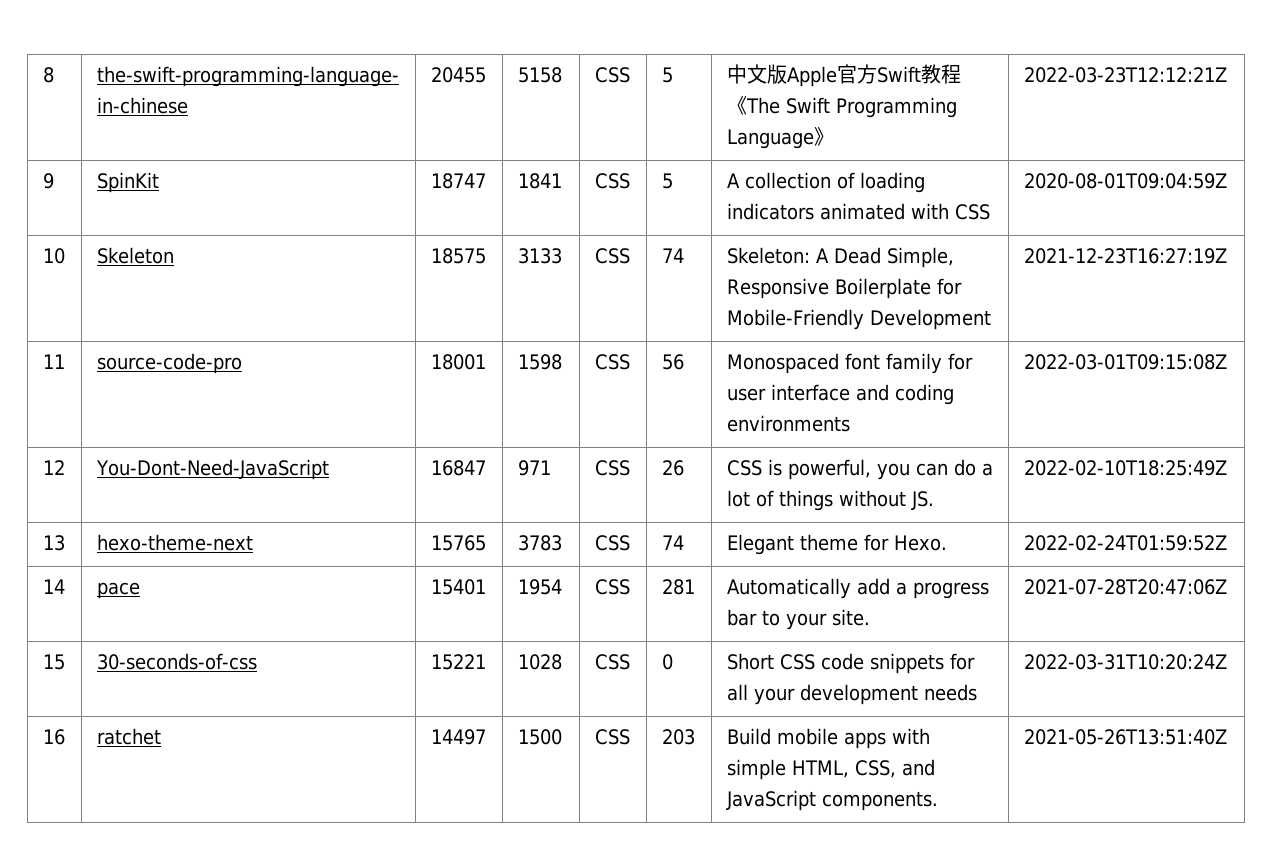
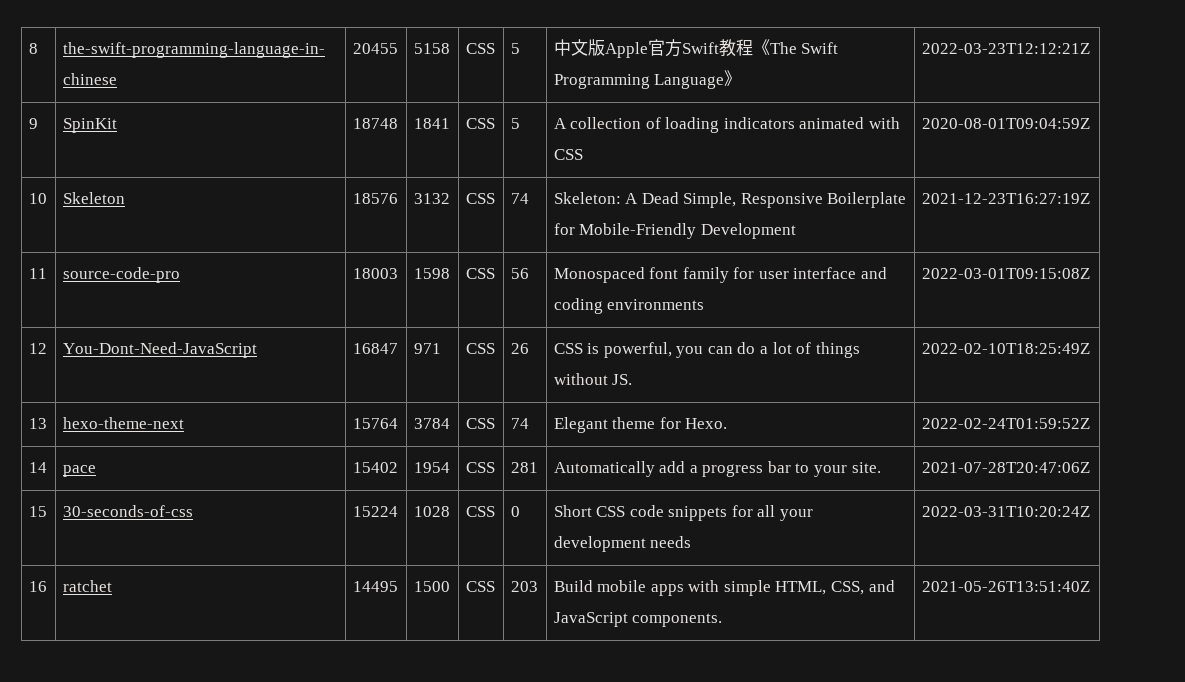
- 9 | SpinKit | 18747 | 1841 | CSS | 5 | A collection of loading indicators animated with CSS | 2020-08-01T09:04:59Z
+ 9 | SpinKit | 18748 | 1841 | CSS | 5 | A collection of loading indicators animated with CSS | 2020-08-01T09:04:59Z
- 10 | Skeleton | 18575 | 3133 | CSS | 74 | Skeleton: A Dead Simple, Responsive Boilerplate for Mobile-Friendly Development | 2021-12-23T16:27:19Z
+ 10 | Skeleton | 18576 | 3132 | CSS | 74 | Skeleton: A Dead Simple, Responsive Boilerplate for Mobile-Friendly Development | 2021-12-23T16:27:19Z
- 11 | source-code-pro | 18001 | 1598 | CSS | 56 | Monospaced font family for user interface and coding environments | 2022-03-01T09:15:08Z
+ 11 | source-code-pro | 18003 | 1598 | CSS | 56 | Monospaced font family for user interface and coding environments | 2022-03-01T09:15:08Z
- 13 | hexo-theme-next | 15765 | 3783 | CSS | 74 | Elegant theme for Hexo. | 2022-02-24T01:59:52Z
+ 13 | hexo-theme-next | 15764 | 3784 | CSS | 74 | Elegant theme for Hexo. | 2022-02-24T01:59:52Z
- 14 | pace | 15401 | 1954 | CSS | 281 | Automatically add a progress bar to your site. | 2021-07-28T20:47:06Z
+ 14 | pace | 15402 | 1954 | CSS | 281 | Automatically add a progress bar to your site. | 2021-07-28T20:47:06Z
- 15 | 30-seconds-of-css | 15221 | 1028 | CSS | 0 | Short CSS code snippets for all your development needs | 2022-03-31T10:20:24Z
+ 15 | 30-seconds-of-css | 15224 | 1028 | CSS | 0 | Short CSS code snippets for all your development needs | 2022-03-31T10:20:24Z
- 16 | ratchet | 14497 | 1500 | CSS | 203 | Build mobile apps with simple HTML, CSS, and JavaScript components. | 2021-05-26T13:51:40Z
+ 16 | ratchet | 14495 | 1500 | CSS | 203 | Build mobile apps with simple HTML, CSS, and JavaScript components. | 2021-05-26T13:51:40Z

